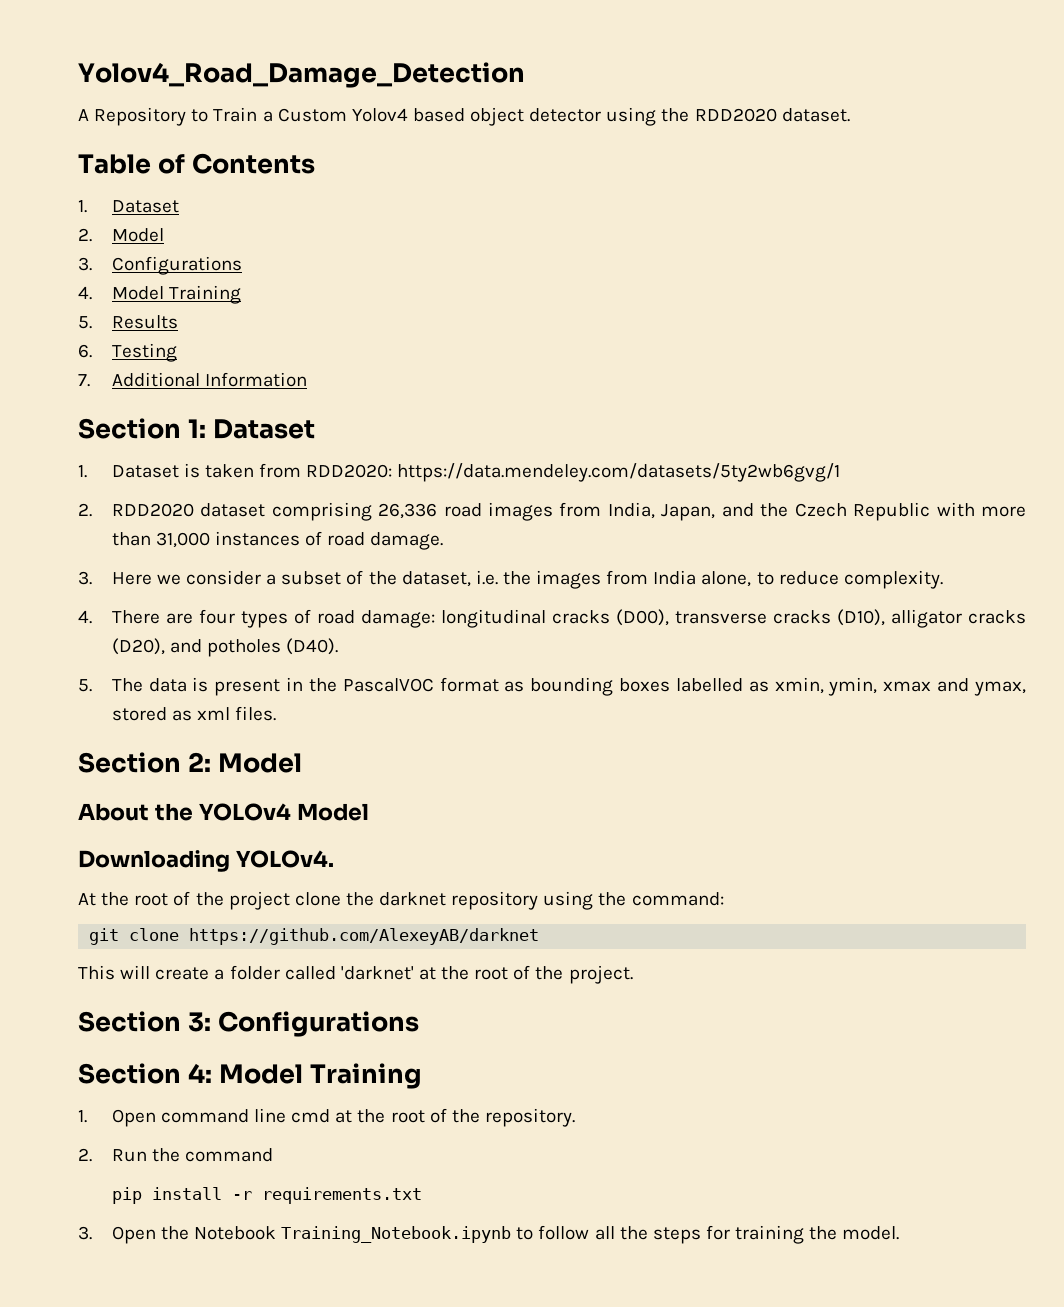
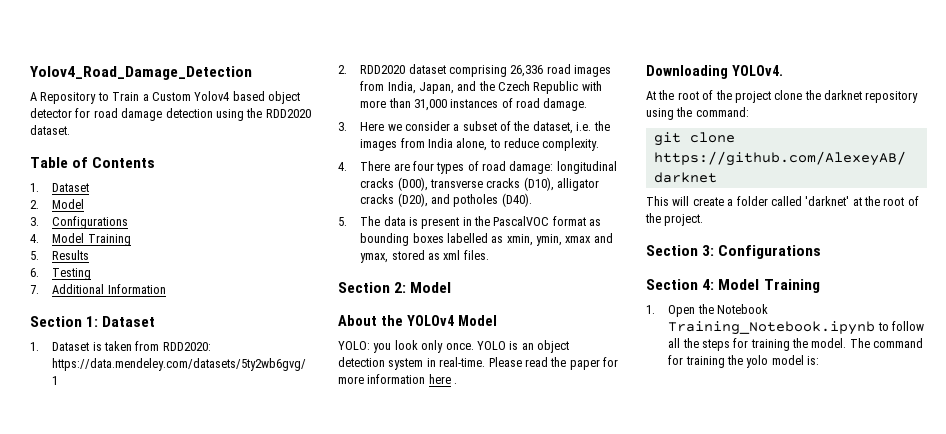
- A Repository to Train a Custom Yolov4 based object detector using the RDD2020 dataset.
+ A Repository to Train a Custom Yolov4 based object detector for road damage detection using the RDD2020 dataset.
+ YOLO: you look only once. YOLO is an object detection system in real-time. Please read the paper for more information here .
- 1. Open command line cmd at the root of the repository.
- 2. Run the command
- pip install -r requirements.txt
- 3. Open the Notebook Training_Notebook.ipynb to follow all the steps for training the model.
+ 1. Open the Notebook Training_Notebook.ipynb to follow all the steps for training the model.
+ The command for training the yolo model is:

